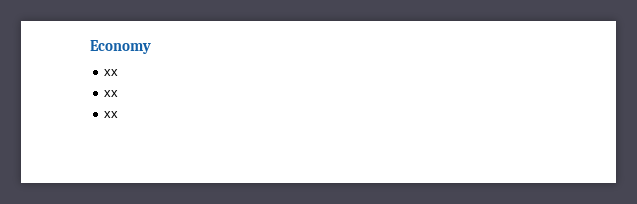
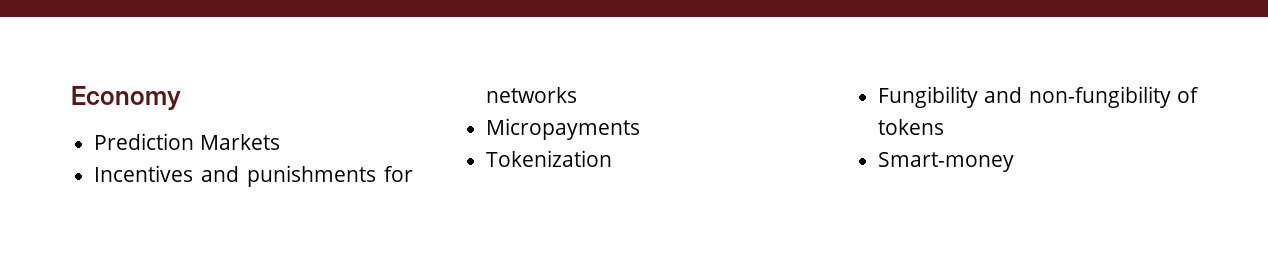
  Economy
- xx
- xx
- xx
+ Prediction Markets
+ Incentives and punishments for networks
+ Micropayments
+ Tokenization
+ Fungibility and non-fungibility of tokens
+ Smart-money

